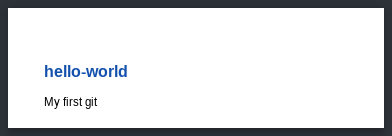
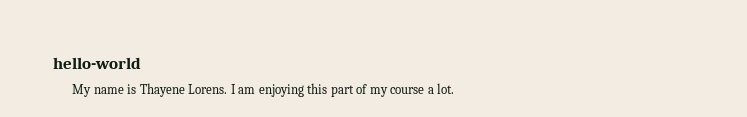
- My first git
+ My name is Thayene Lorens. I am enjoying this part of my course a lot.

